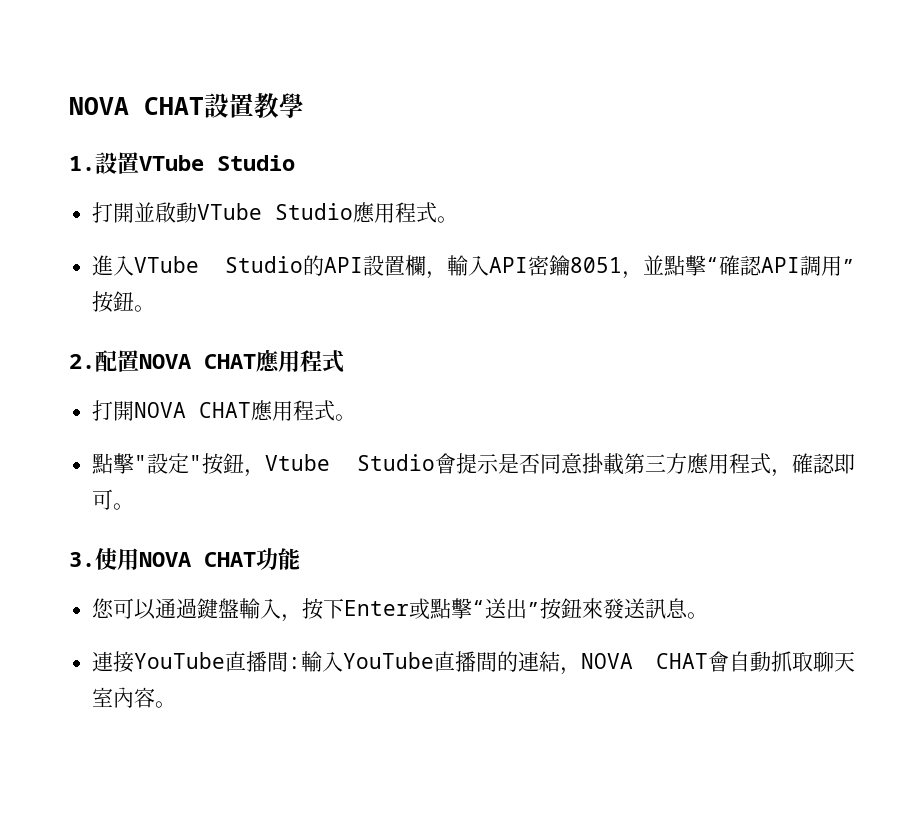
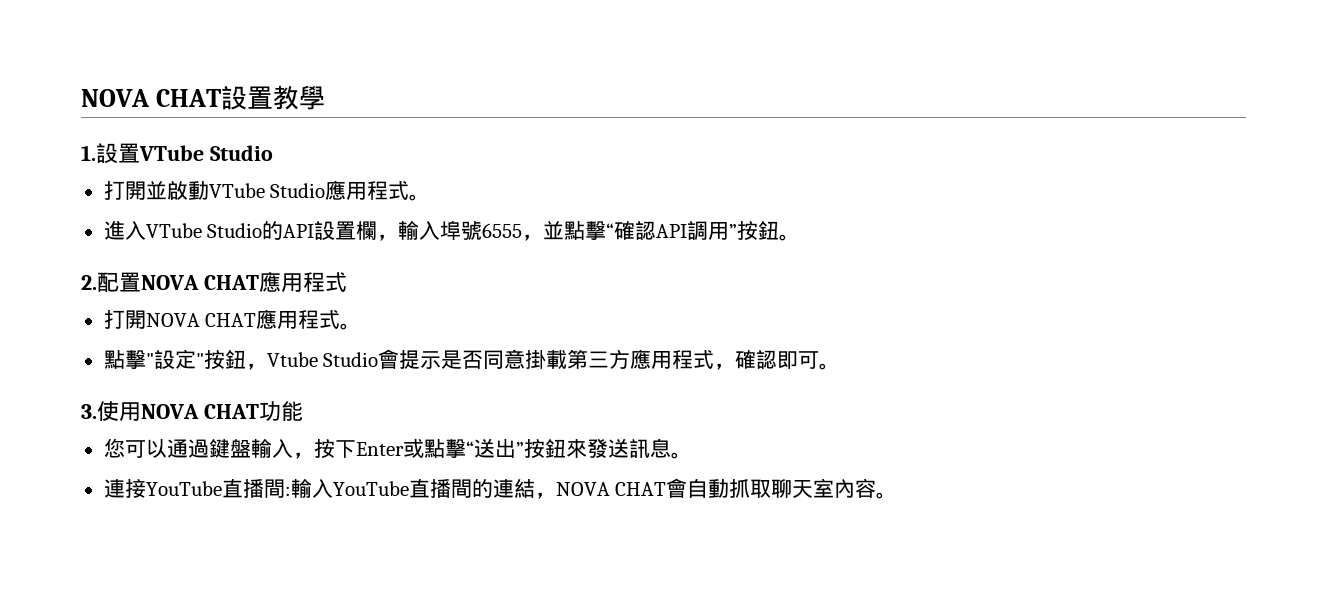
- 進入VTube Studio的API設置欄，輸入API密鑰8051，並點擊“確認API調用”按鈕。
+ 進入VTube Studio的API設置欄，輸入埠號6555，並點擊“確認API調用”按鈕。

